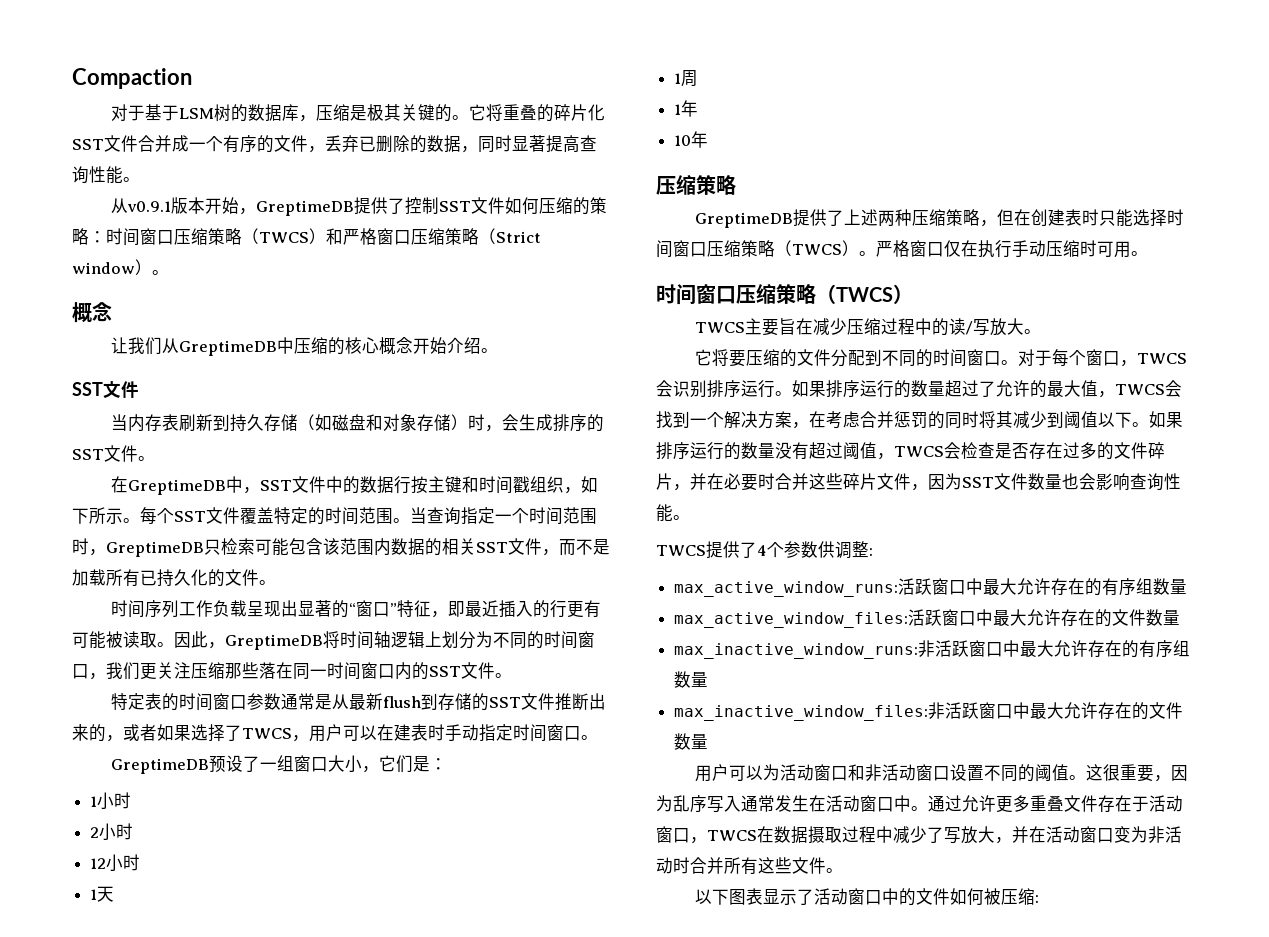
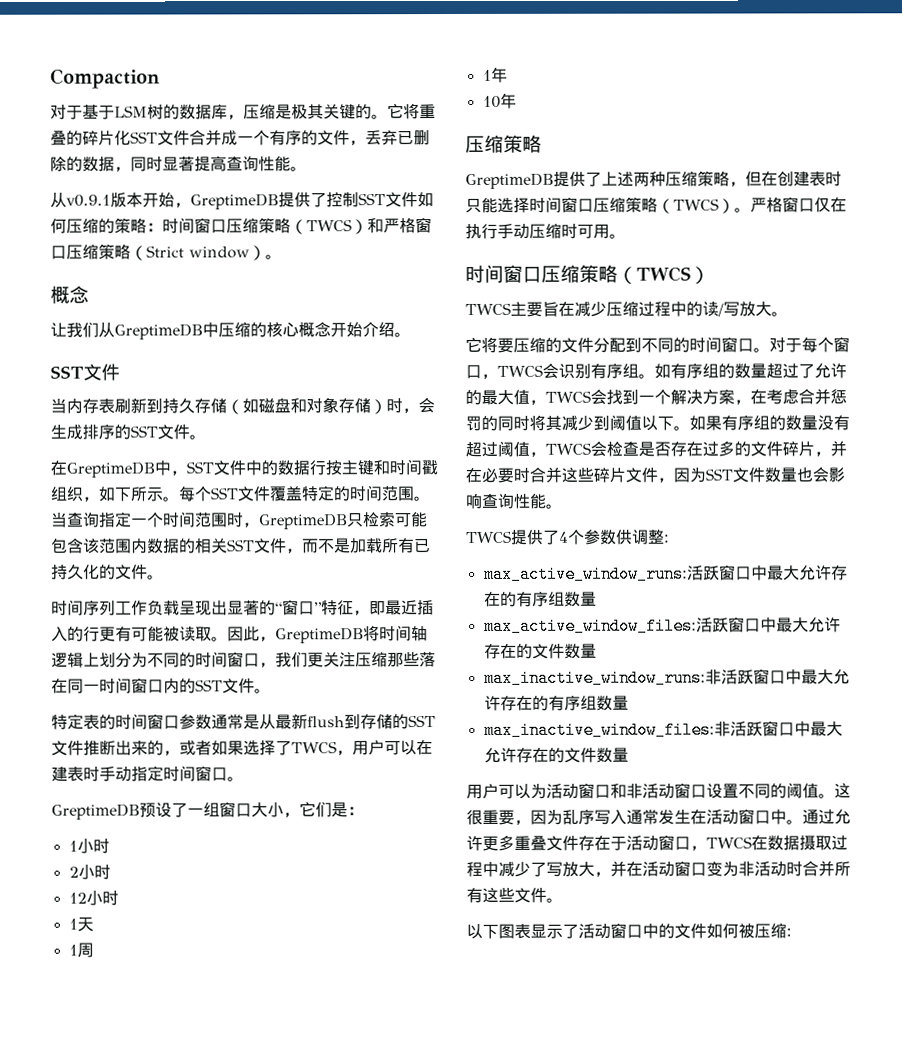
- 对于每个窗口，TWCS会识别排序运行。如果排序运行的数量超过了允许的最大值，TWCS会找到一个解决方案，在考虑合并惩罚的同时将其减少到阈值以下。
+ 对于每个窗口，TWCS会识别有序组。如有序组的数量超过了允许的最大值，TWCS会找到一个解决方案，在考虑合并惩罚的同时将其减少到阈值以下。
- 如果排序运行的数量没有超过阈值，TWCS会检查是否存在过多的文件碎片，并在必要时合并这些碎片文件，因为SST文件数量也会影响查询性能。
+ 如果有序组的数量没有超过阈值，TWCS会检查是否存在过多的文件碎片，并在必要时合并这些碎片文件，因为SST文件数量也会影响查询性能。

